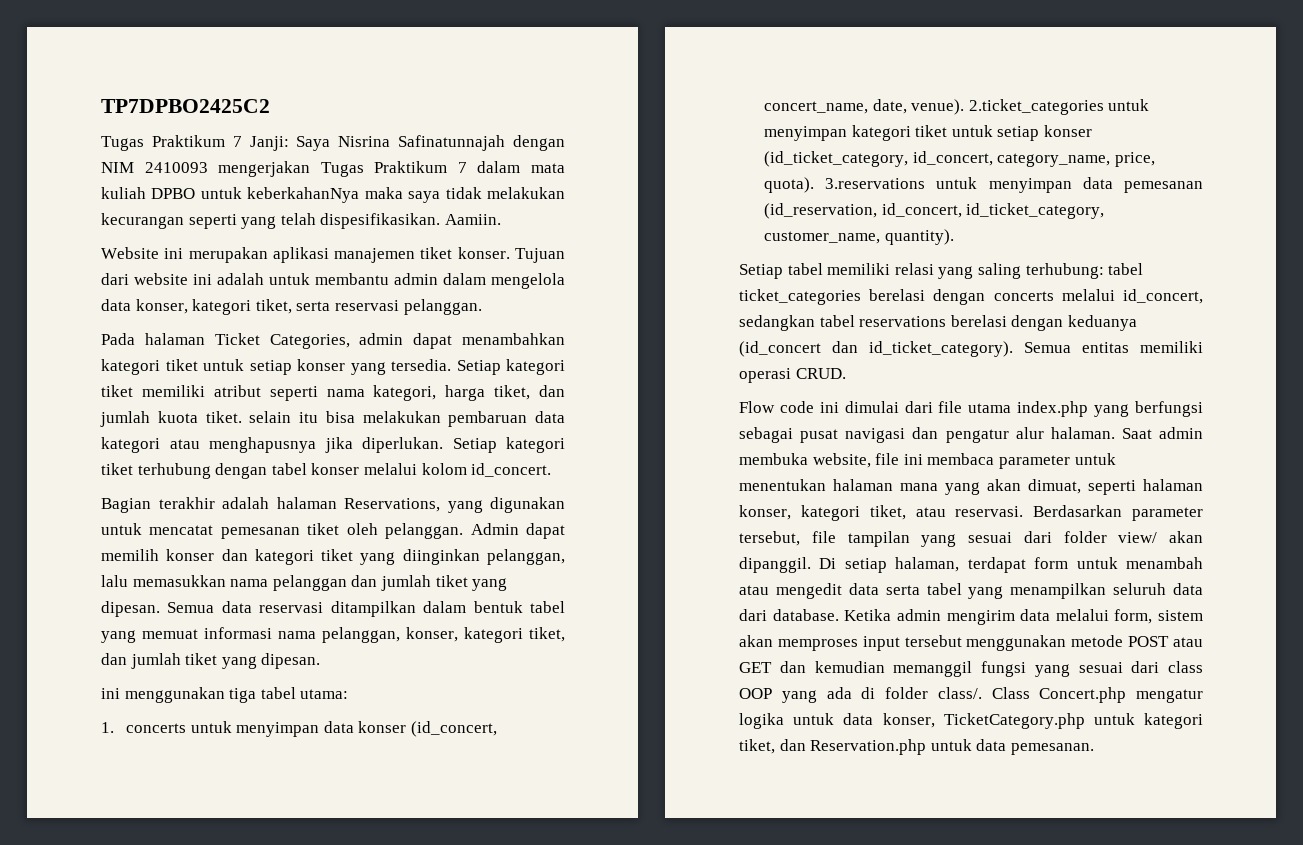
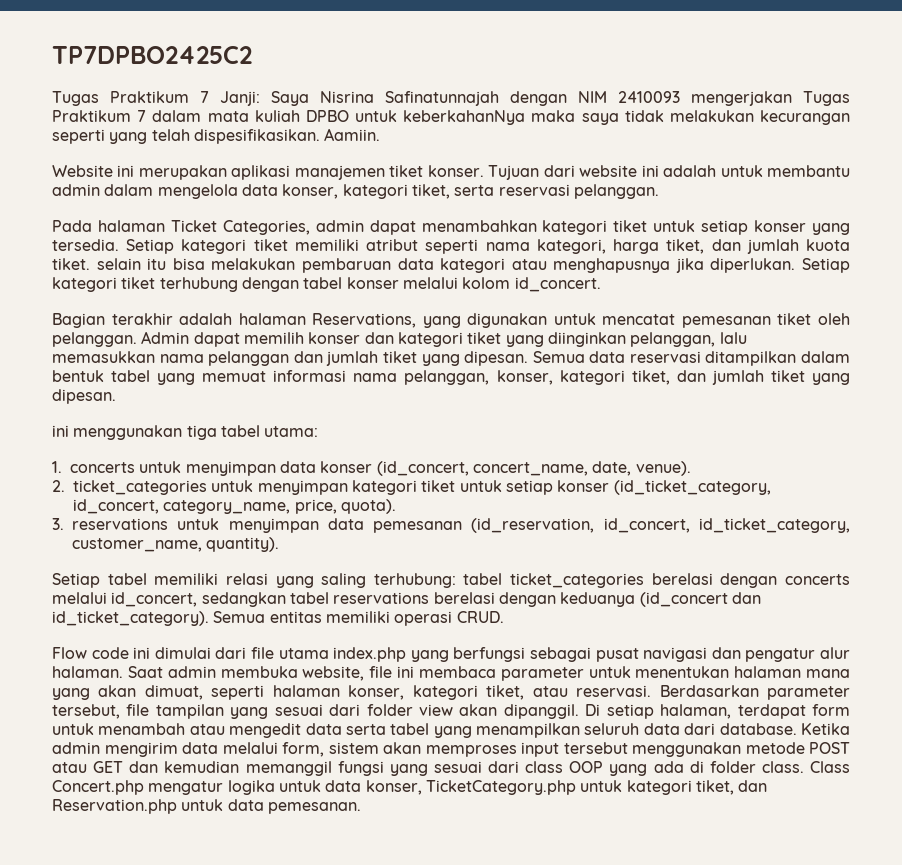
- 1. concerts untuk menyimpan data konser (id_concert, concert_name, date, venue). 2.ticket_categories untuk menyimpan kategori tiket untuk setiap konser (id_ticket_category, id_concert, category_name, price, quota). 3.reservations untuk menyimpan data pemesanan (id_reservation, id_concert, id_ticket_category, customer_name, quantity).
+ 1. concerts untuk menyimpan data konser (id_concert, concert_name, date, venue).
+ 2. ticket_categories untuk menyimpan kategori tiket untuk setiap konser (id_ticket_category, id_concert, category_name, price, quota).
+ 3. reservations untuk menyimpan data pemesanan (id_reservation, id_concert, id_ticket_category, customer_name, quantity).
- Berdasarkan parameter tersebut, file tampilan yang sesuai dari folder view/ akan dipanggil.
+ Berdasarkan parameter tersebut, file tampilan yang sesuai dari folder view akan dipanggil.
- Ketika admin mengirim data melalui form, sistem akan memproses input tersebut menggunakan metode POST atau GET dan kemudian memanggil fungsi yang sesuai dari class OOP yang ada di folder class/.
+ Ketika admin mengirim data melalui form, sistem akan memproses input tersebut menggunakan metode POST atau GET dan kemudian memanggil fungsi yang sesuai dari class OOP yang ada di folder class.

